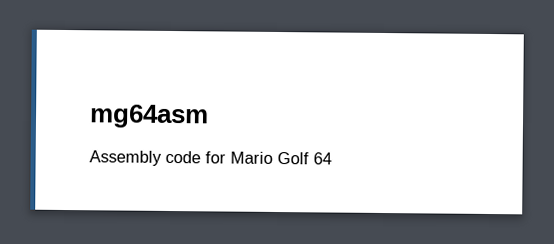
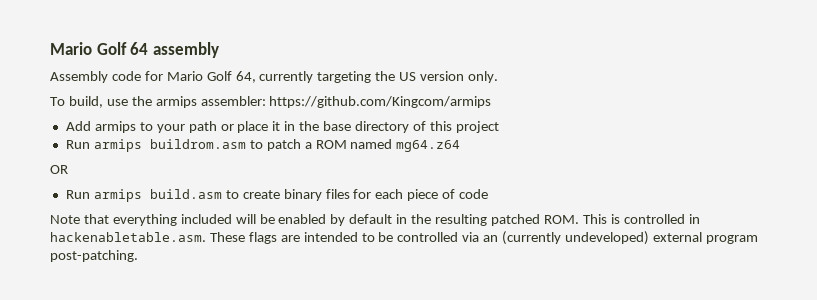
- mg64asm
+ Mario Golf 64 assembly
- Assembly code for Mario Golf 64
+ Assembly code for Mario Golf 64, currently targeting the US version only.
+ To build, use the armips assembler: https://github.com/Kingcom/armips
+ Add armips to your path or place it in the base directory of this project
+ Run armips buildrom.asm to patch a ROM named mg64.z64
+ OR
+ Run armips build.asm to create binary files for each piece of code
+ Note that everything included will be enabled by default in the resulting patched ROM. This is controlled in hackenabletable.asm. These flags are intended to be controlled via an (currently undeveloped) external program post-patching.

